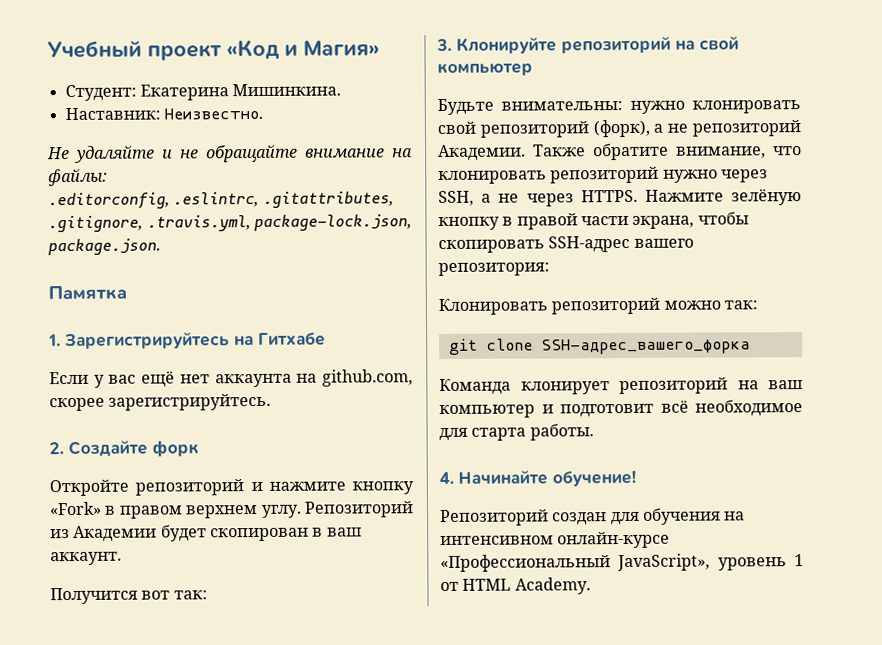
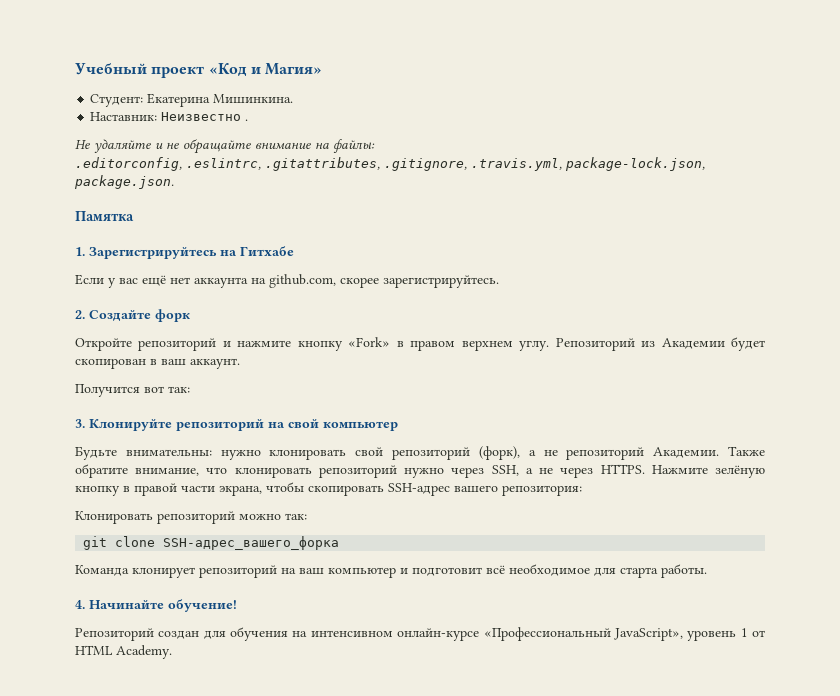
- Наставник: Неизвестно.
+ Наставник: Неизвестно .

